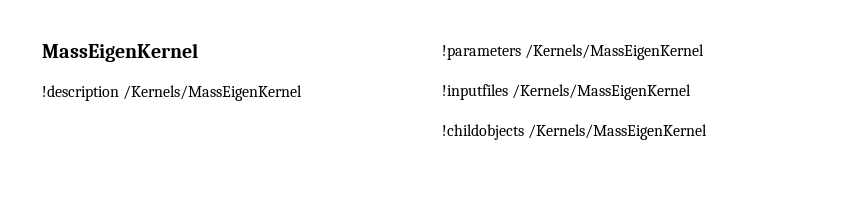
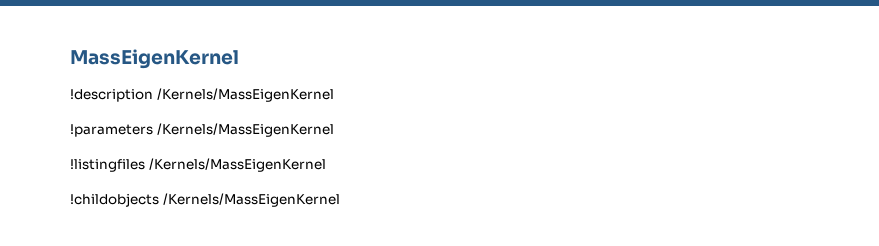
- !inputfiles /Kernels/MassEigenKernel
+ !listingfiles /Kernels/MassEigenKernel

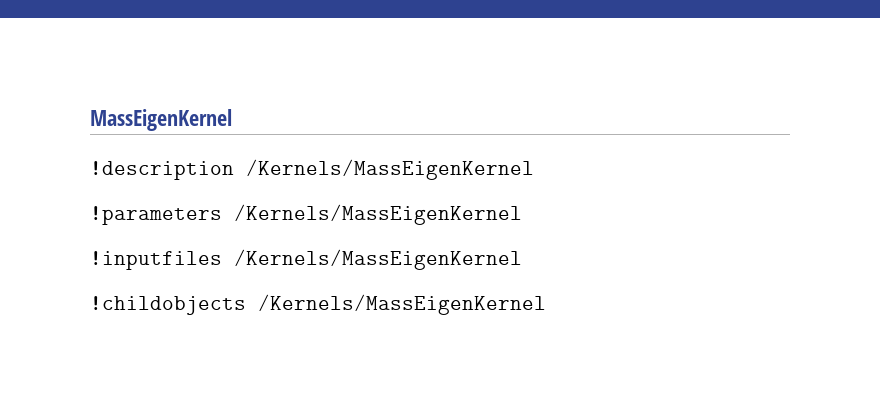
- !listingfiles /Kernels/MassEigenKernel
+ !inputfiles /Kernels/MassEigenKernel

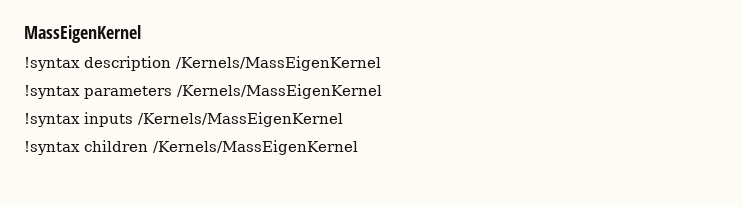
- !description /Kernels/MassEigenKernel
- !parameters /Kernels/MassEigenKernel
- !inputfiles /Kernels/MassEigenKernel
- !childobjects /Kernels/MassEigenKernel
+ !syntax description /Kernels/MassEigenKernel
+ !syntax parameters /Kernels/MassEigenKernel
+ !syntax inputs /Kernels/MassEigenKernel
+ !syntax children /Kernels/MassEigenKernel

